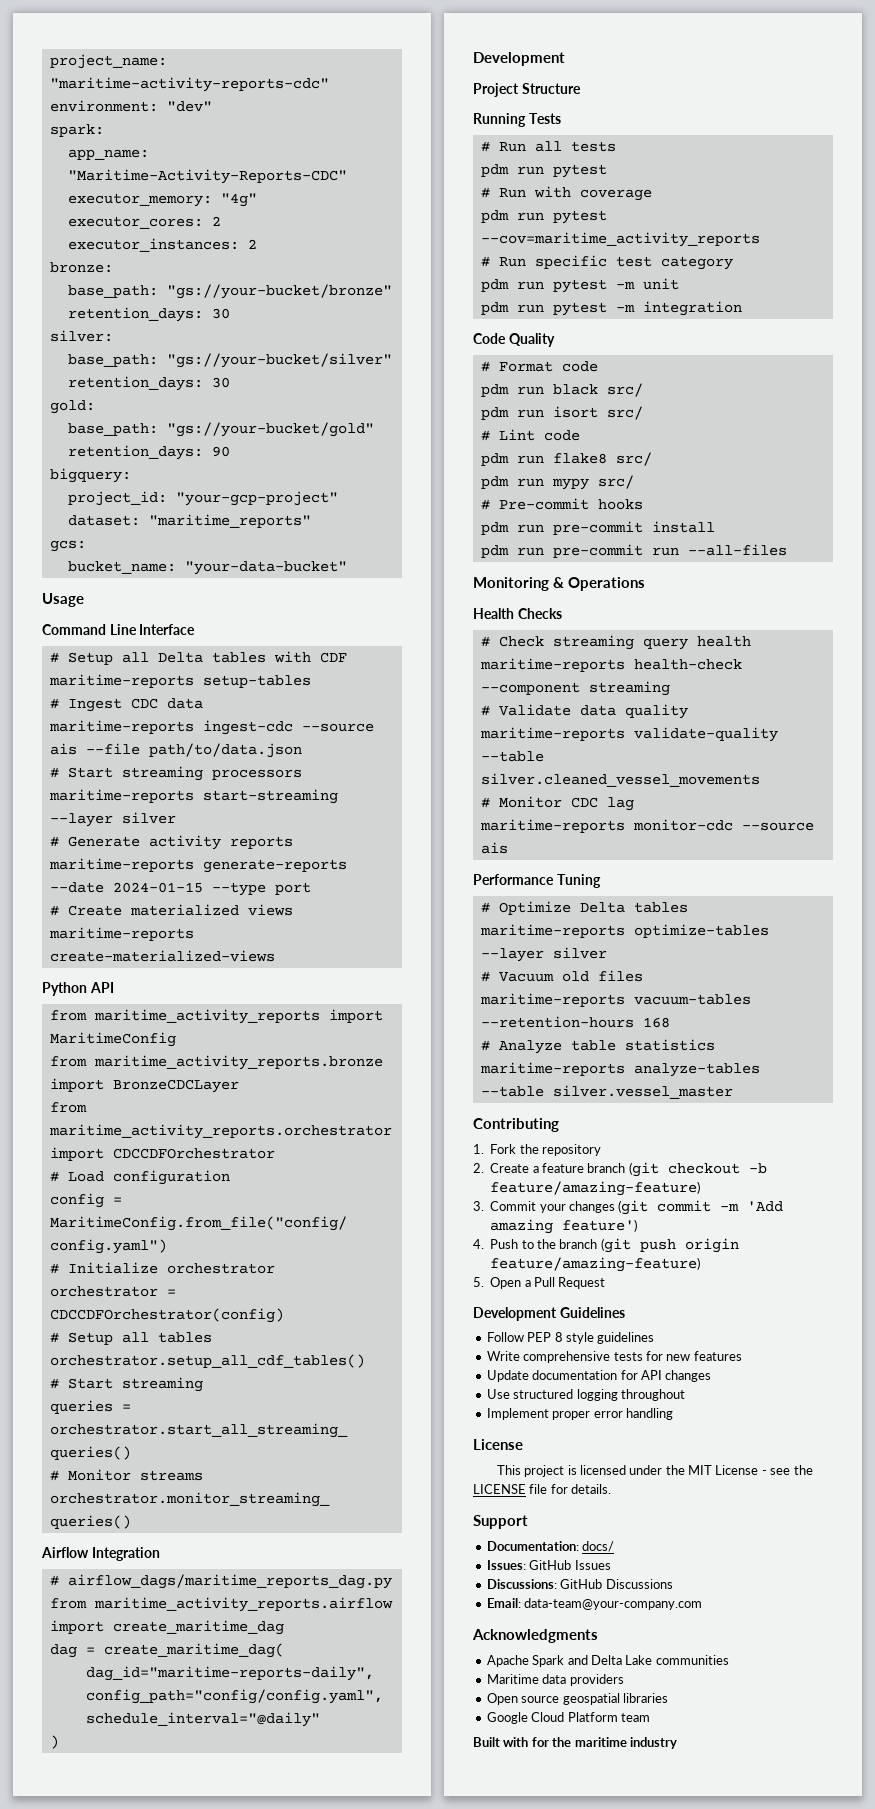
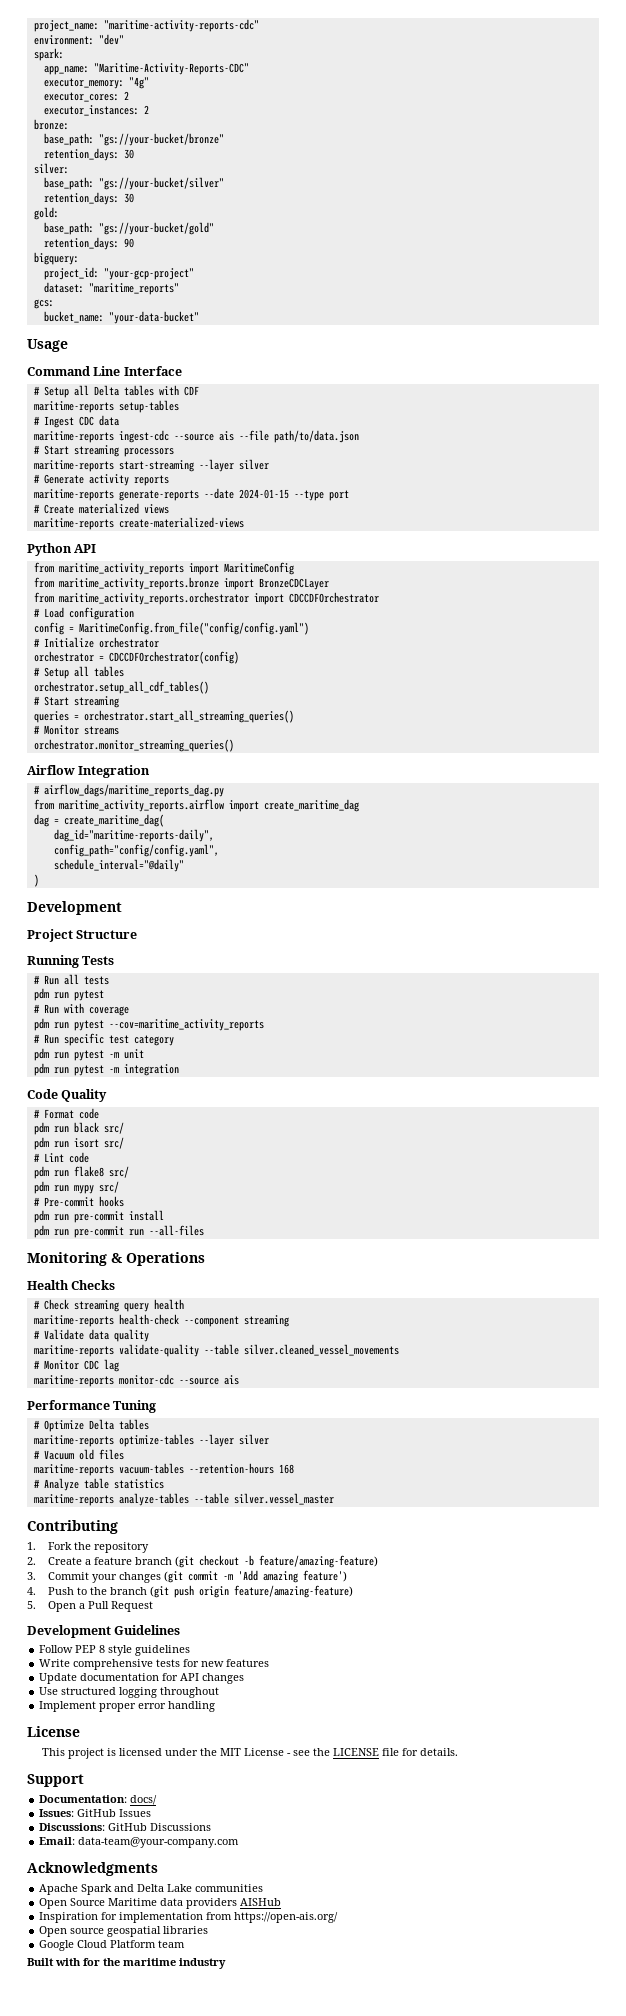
- Maritime data providers
+ Open Source Maritime data providers AISHub
+ Inspiration for implementation from https://open-ais.org/

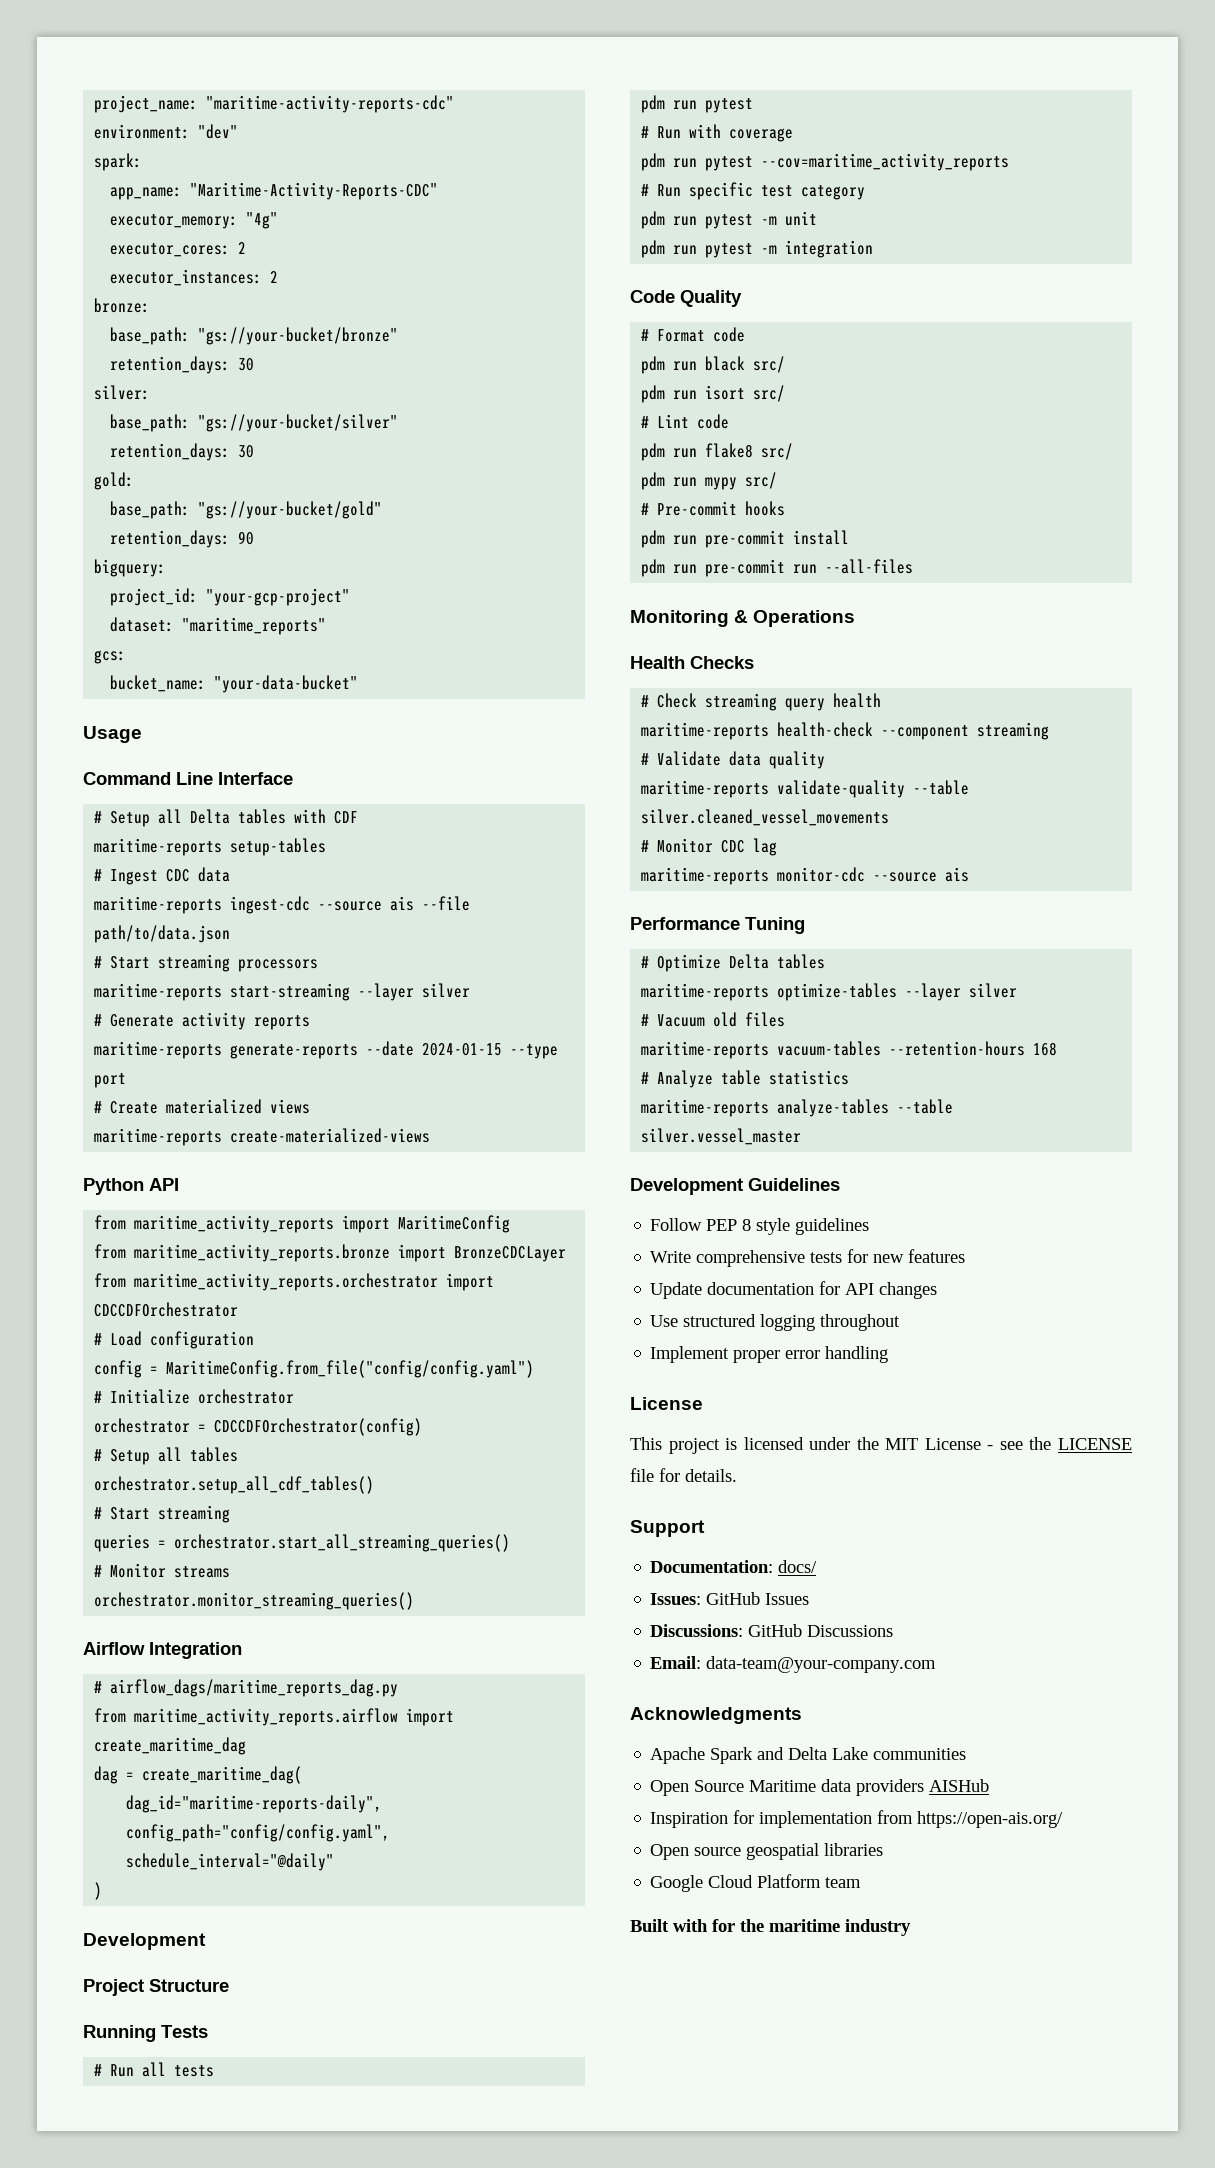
- Contributing
- 1. Fork the repository
- 2. Create a feature branch (git checkout -b feature/amazing-feature)
- 3. Commit your changes (git commit -m 'Add amazing feature')
- 4. Push to the branch (git push origin feature/amazing-feature)
- 5. Open a Pull Request

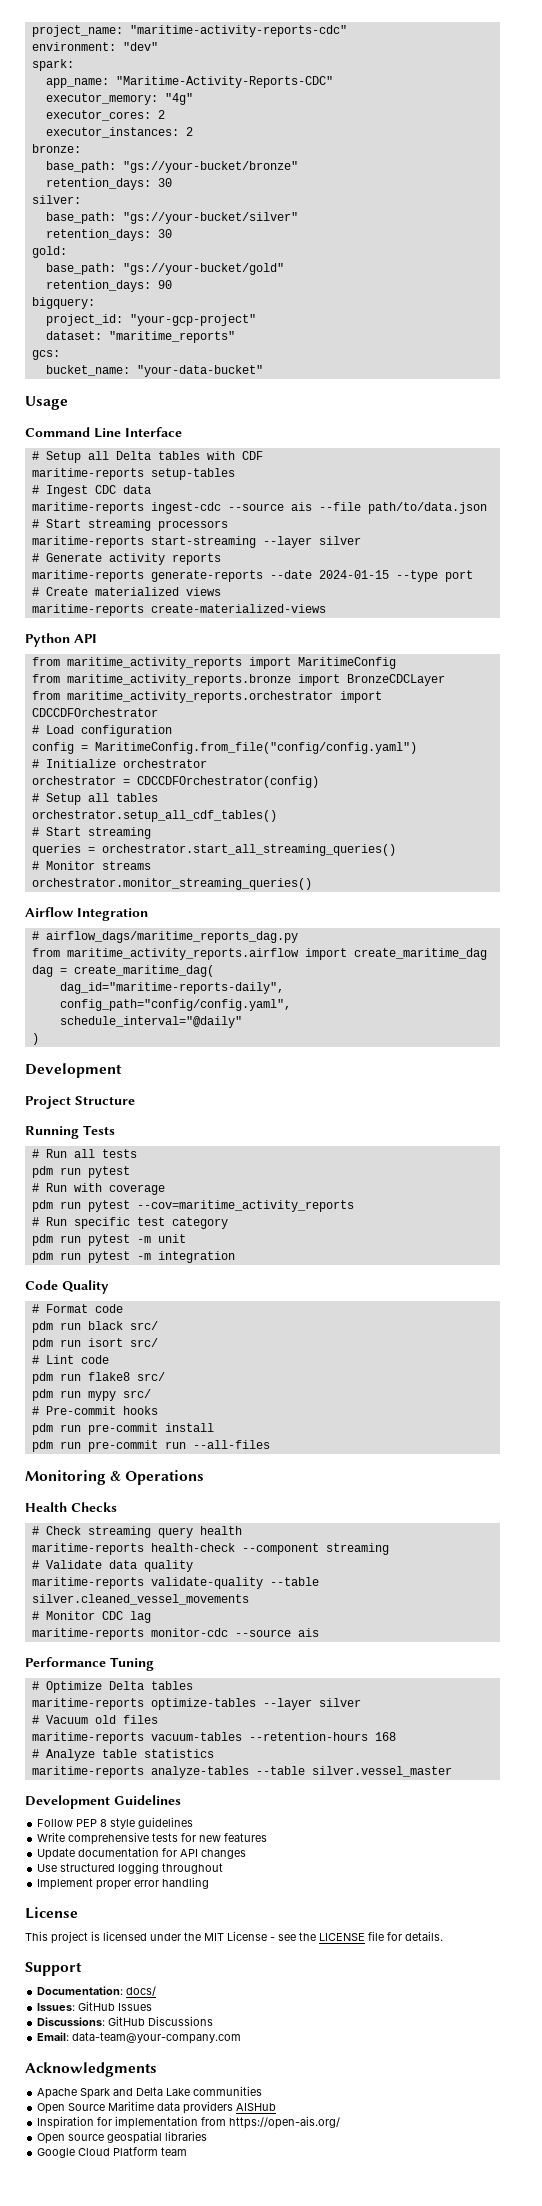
- Built with for the maritime industry

